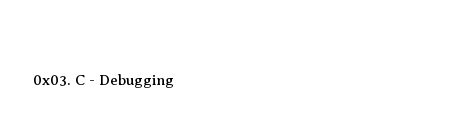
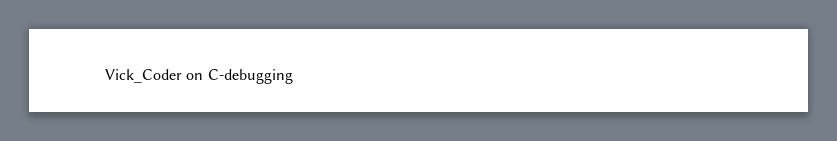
- 0x03. C - Debugging
+ Vick_Coder on C-debugging

